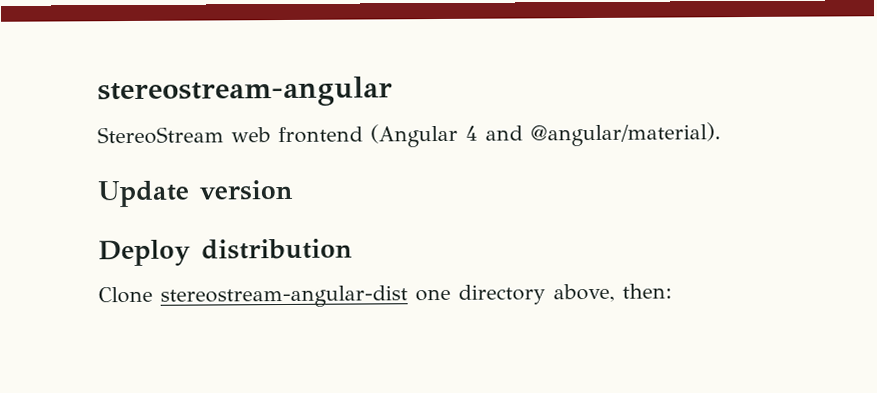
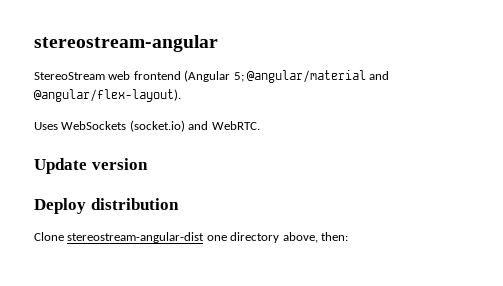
- StereoStream web frontend (Angular 4 and @angular/material).
+ StereoStream web frontend (Angular 5; @angular/material and @angular/flex-layout).
+ Uses WebSockets (socket.io) and WebRTC.

